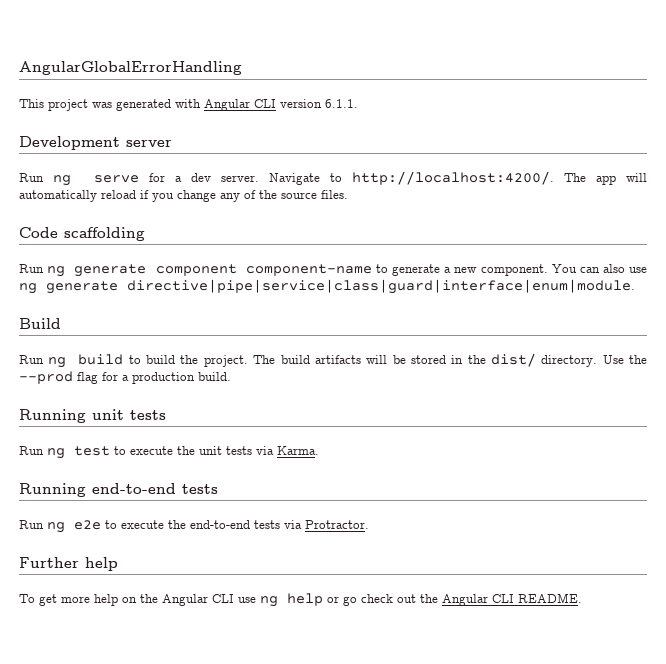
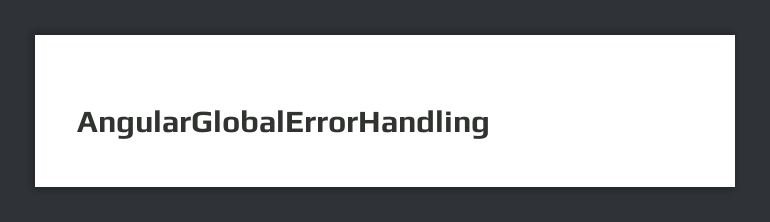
- This project was generated with Angular CLI version 6.1.1.
- Development server
- Run ng serve for a dev server. Navigate to http://localhost:4200/. The app will automatically reload if you change any of the source files.
- Code scaffolding
- Run ng generate component component-name to generate a new component. You can also use ng generate directive|pipe|service|class|guard|interface|enum|module.
- Build
- Run ng build to build the project. The build artifacts will be stored in the dist/ directory. Use the --prod flag for a production build.
- Running unit tests
- Run ng test to execute the unit tests via Karma.
- Running end-to-end tests
- Run ng e2e to execute the end-to-end tests via Protractor.
- Further help
- To get more help on the Angular CLI use ng help or go check out the Angular CLI README.

